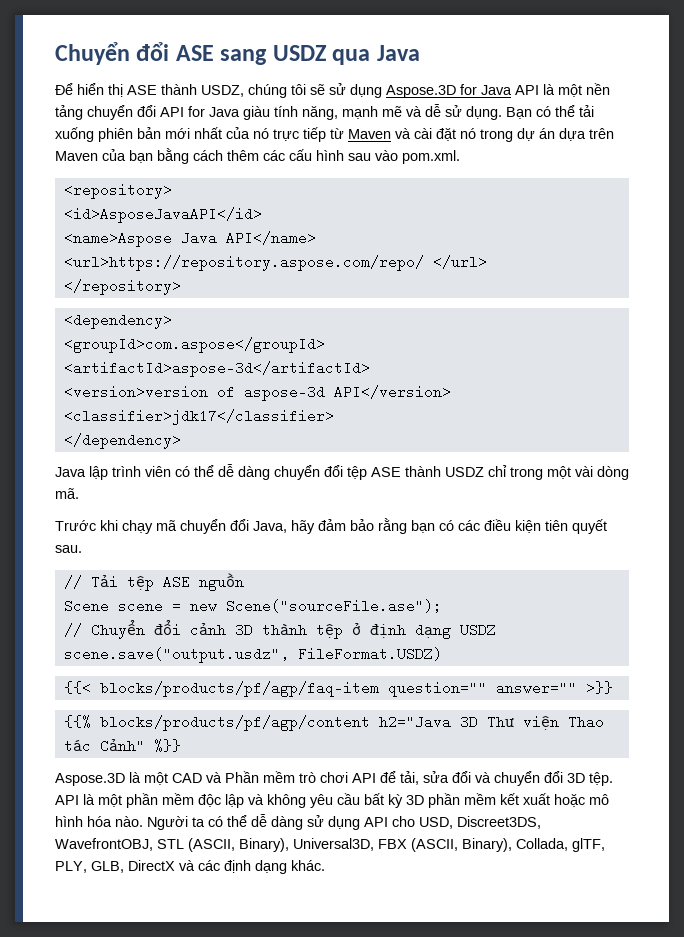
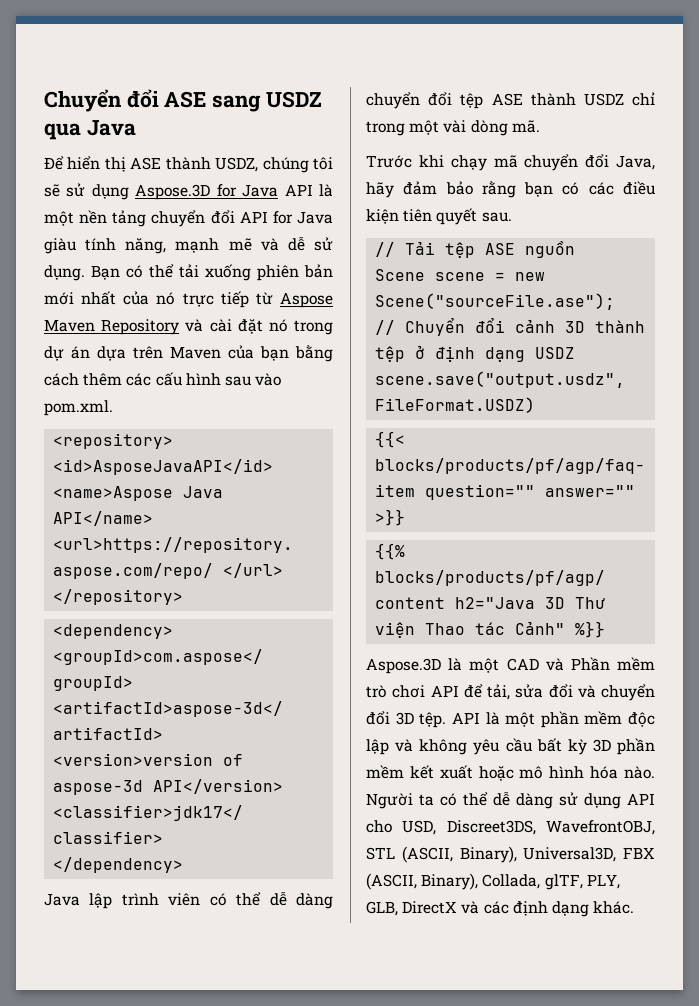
- Bạn có thể tải xuống phiên bản mới nhất của nó trực tiếp từ Maven và cài đặt nó trong dự án dựa trên Maven của bạn bằng cách thêm các cấu hình sau vào pom.xml.
+ Bạn có thể tải xuống phiên bản mới nhất của nó trực tiếp từ Aspose Maven Repository và cài đặt nó trong dự án dựa trên Maven của bạn bằng cách thêm các cấu hình sau vào pom.xml.

